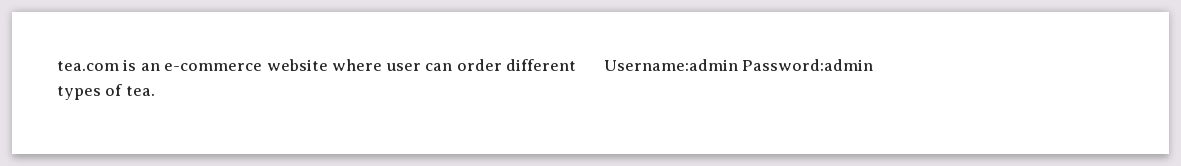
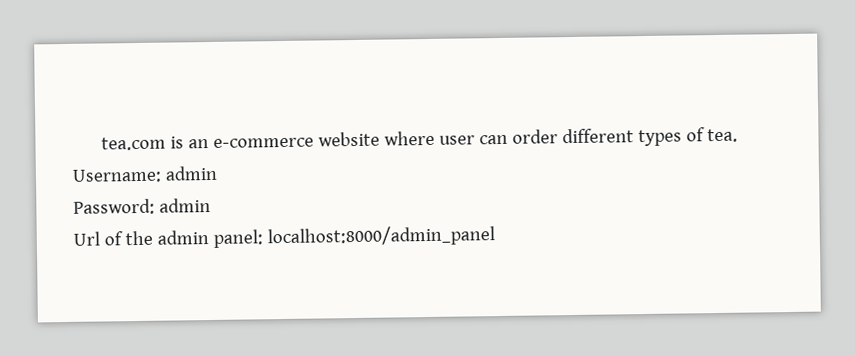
- Username:admin Password:admin
+ Username: admin
+ Password: admin
+ Url of the admin panel: localhost:8000/admin_panel

